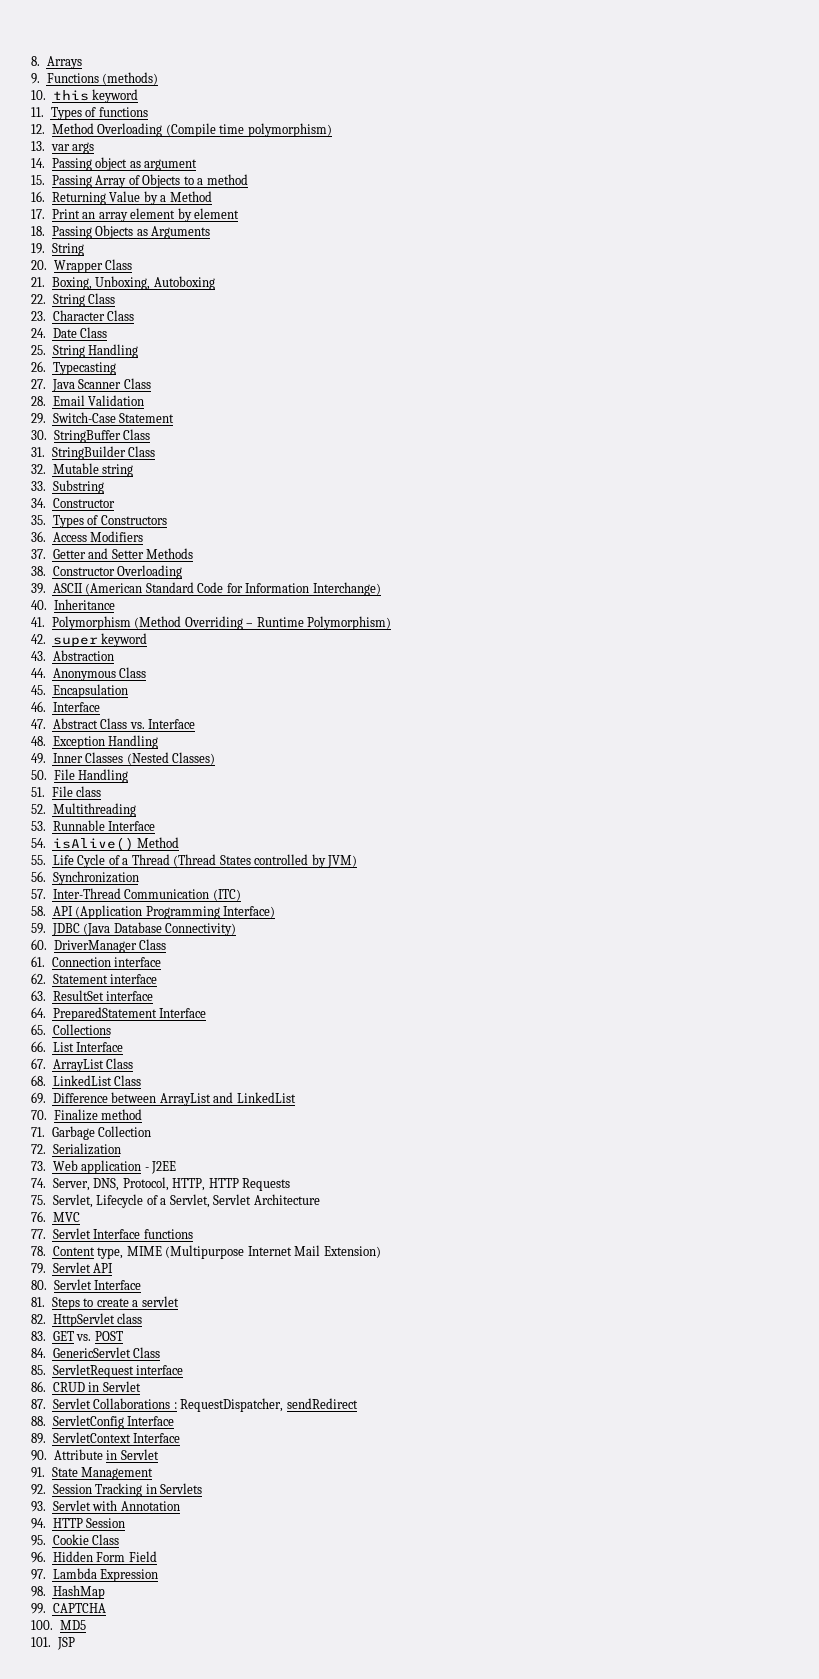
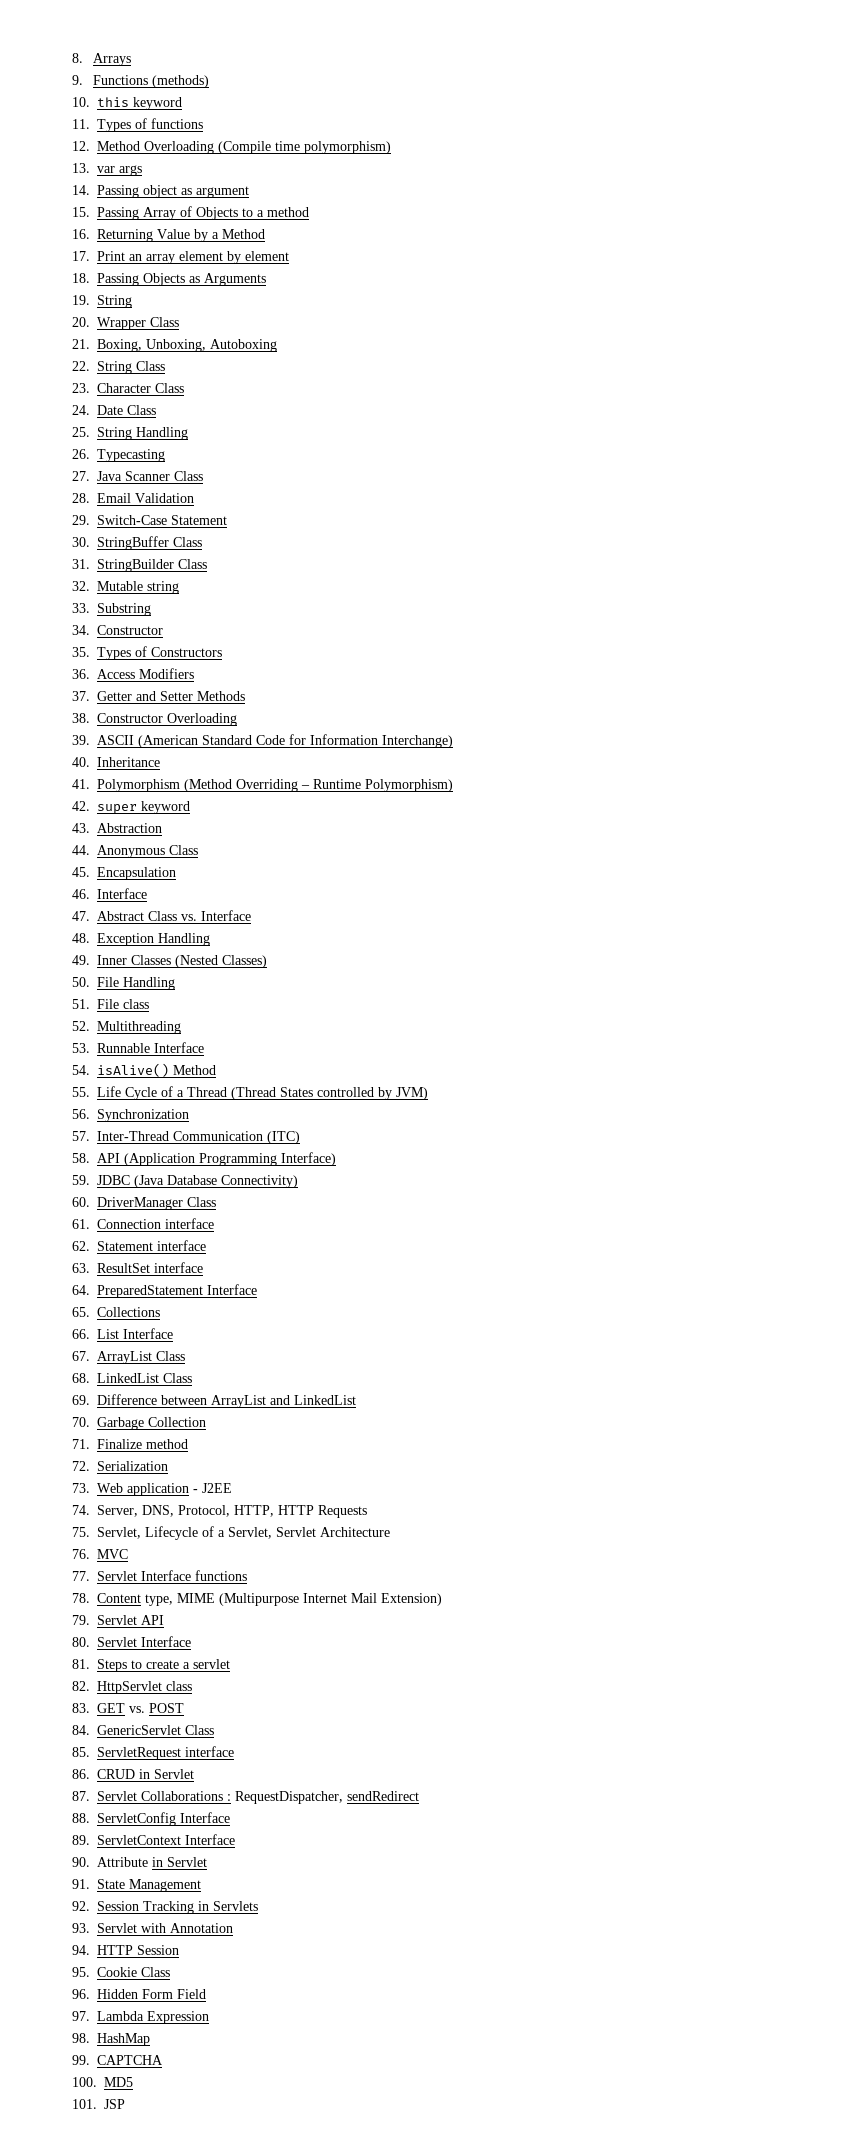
- 70. Finalize method
+ 70. Garbage Collection
+ 71. Finalize method
- 71. Garbage Collection

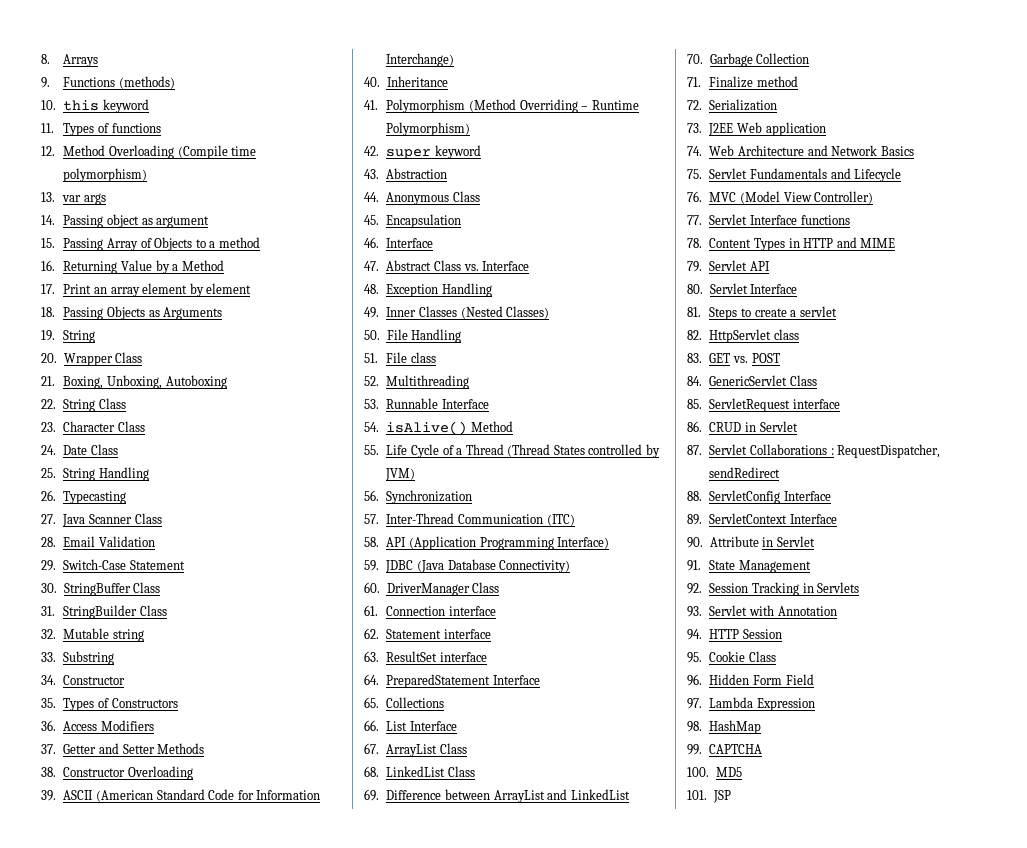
- 73. Web application - J2EE
+ 73. J2EE Web application
- 74. Server, DNS, Protocol, HTTP, HTTP Requests
- 75. Servlet, Lifecycle of a Servlet, Servlet Architecture
+ 74. Web Architecture and Network Basics
+ 75. Servlet Fundamentals and Lifecycle
- 76. MVC
+ 76. MVC (Model View Controller)
- 78. Content type, MIME (Multipurpose Internet Mail Extension)
+ 78. Content Types in HTTP and MIME

